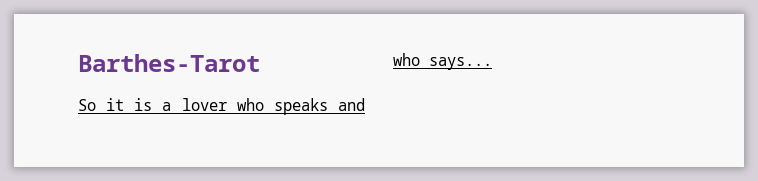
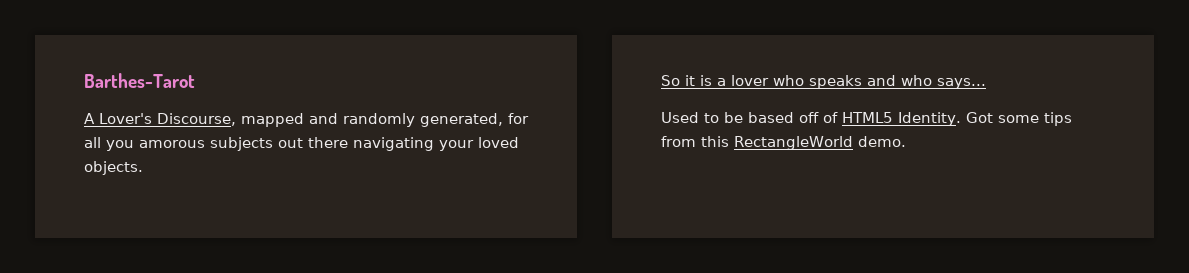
+ A Lover's Discourse, mapped and randomly generated, for all you amorous subjects out there navigating your loved objects.
+ Used to be based off of HTML5 Identity. Got some tips from this RectangleWorld demo.

